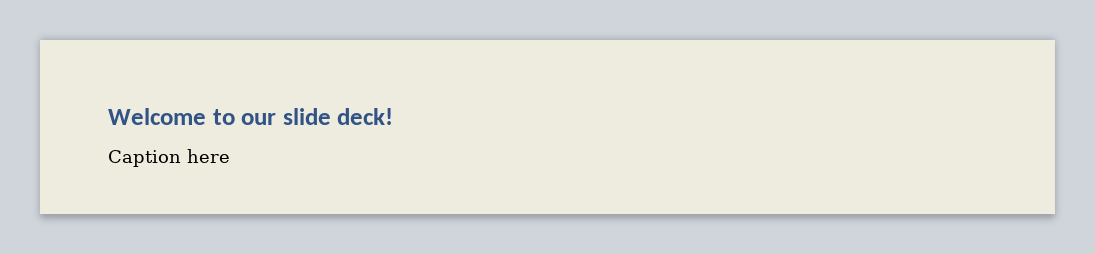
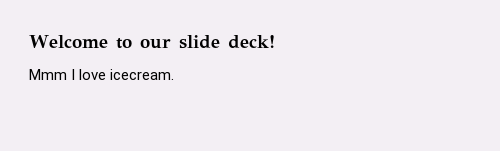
- Caption here
+ Mmm I love icecream.

